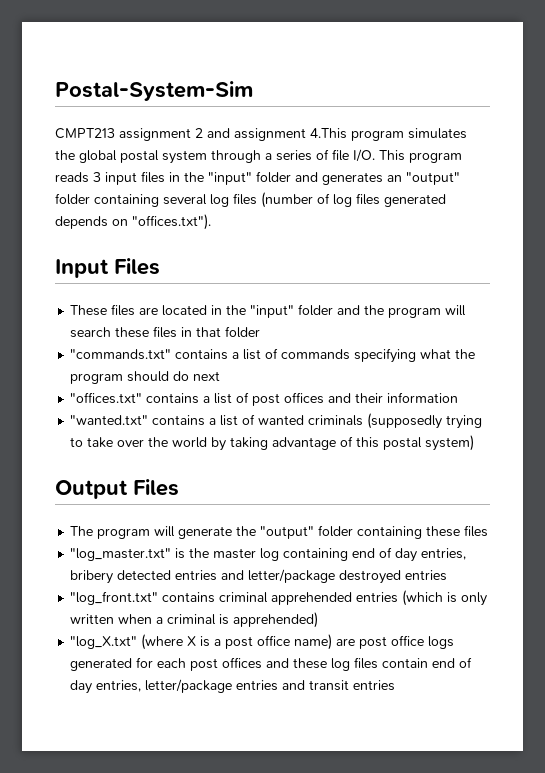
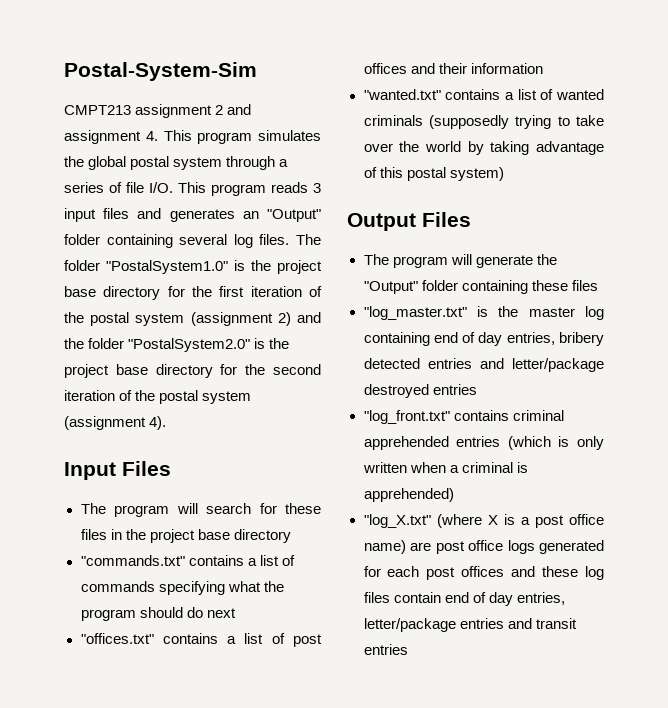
- CMPT213 assignment 2 and assignment 4.This program simulates the global postal system through a series of file I/O. This program reads 3 input files in the "input" folder and generates an "output" folder containing several log files (number of log files generated depends on "offices.txt").
+ CMPT213 assignment 2 and assignment 4. This program simulates the global postal system through a series of file I/O. This program reads 3 input files and generates an "Output" folder containing several log files. The folder "PostalSystem1.0" is the project base directory for the first iteration of the postal system (assignment 2) and the folder "PostalSystem2.0" is the project base directory for the second iteration of the postal system (assignment 4).
  Input Files
- These files are located in the "input" folder and the program will search these files in that folder
+ The program will search for these files in the project base directory
- The program will generate the "output" folder containing these files
+ The program will generate the "Output" folder containing these files

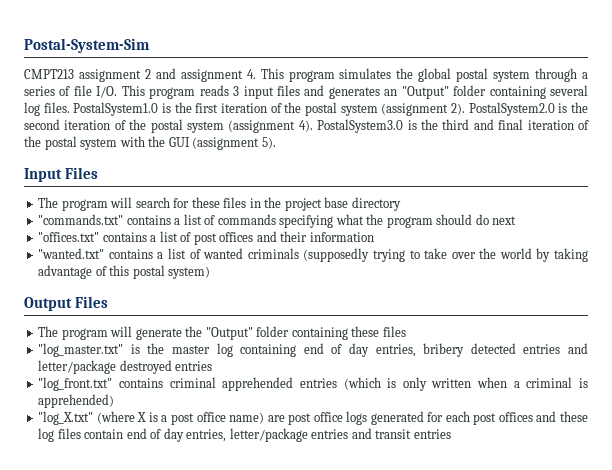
- The folder "PostalSystem1.0" is the project base directory for the first iteration of the postal system (assignment 2) and the folder "PostalSystem2.0" is the project base directory for the second iteration of the postal system (assignment 4).
+ PostalSystem1.0 is the first iteration of the postal system (assignment 2). PostalSystem2.0 is the second iteration of the postal system (assignment 4). PostalSystem3.0 is the third and final iteration of the postal system with the GUI (assignment 5).

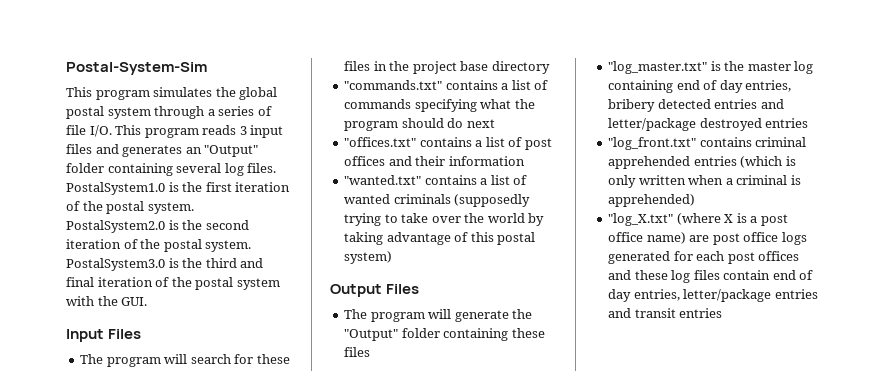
- CMPT213 assignment 2 and assignment 4. This program simulates the global postal system through a series of file I/O. This program reads 3 input files and generates an "Output" folder containing several log files.
+ This program simulates the global postal system through a series of file I/O. This program reads 3 input files and generates an "Output" folder containing several log files.
- PostalSystem1.0 is the first iteration of the postal system (assignment 2).
+ PostalSystem1.0 is the first iteration of the postal system.
- PostalSystem2.0 is the second iteration of the postal system (assignment 4).
+ PostalSystem2.0 is the second iteration of the postal system.
- PostalSystem3.0 is the third and final iteration of the postal system with the GUI (assignment 5).
+ PostalSystem3.0 is the third and final iteration of the postal system with the GUI.

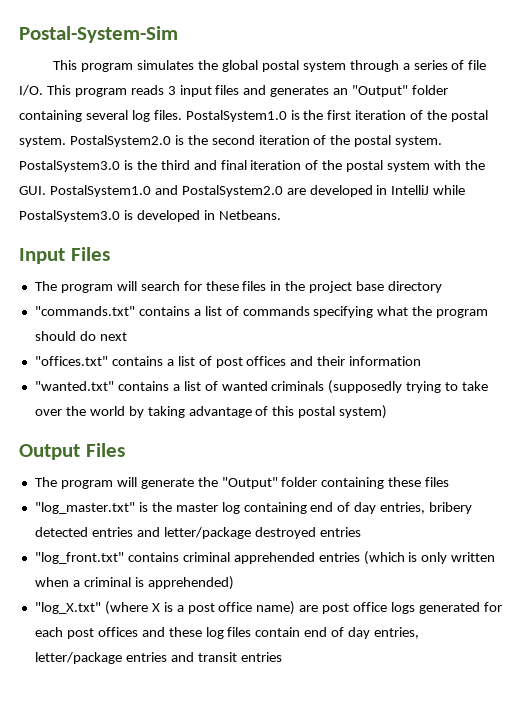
- PostalSystem3.0 is the third and final iteration of the postal system with the GUI.
+ PostalSystem3.0 is the third and final iteration of the postal system with the GUI. PostalSystem1.0 and PostalSystem2.0 are developed in IntelliJ while PostalSystem3.0 is developed in Netbeans.

